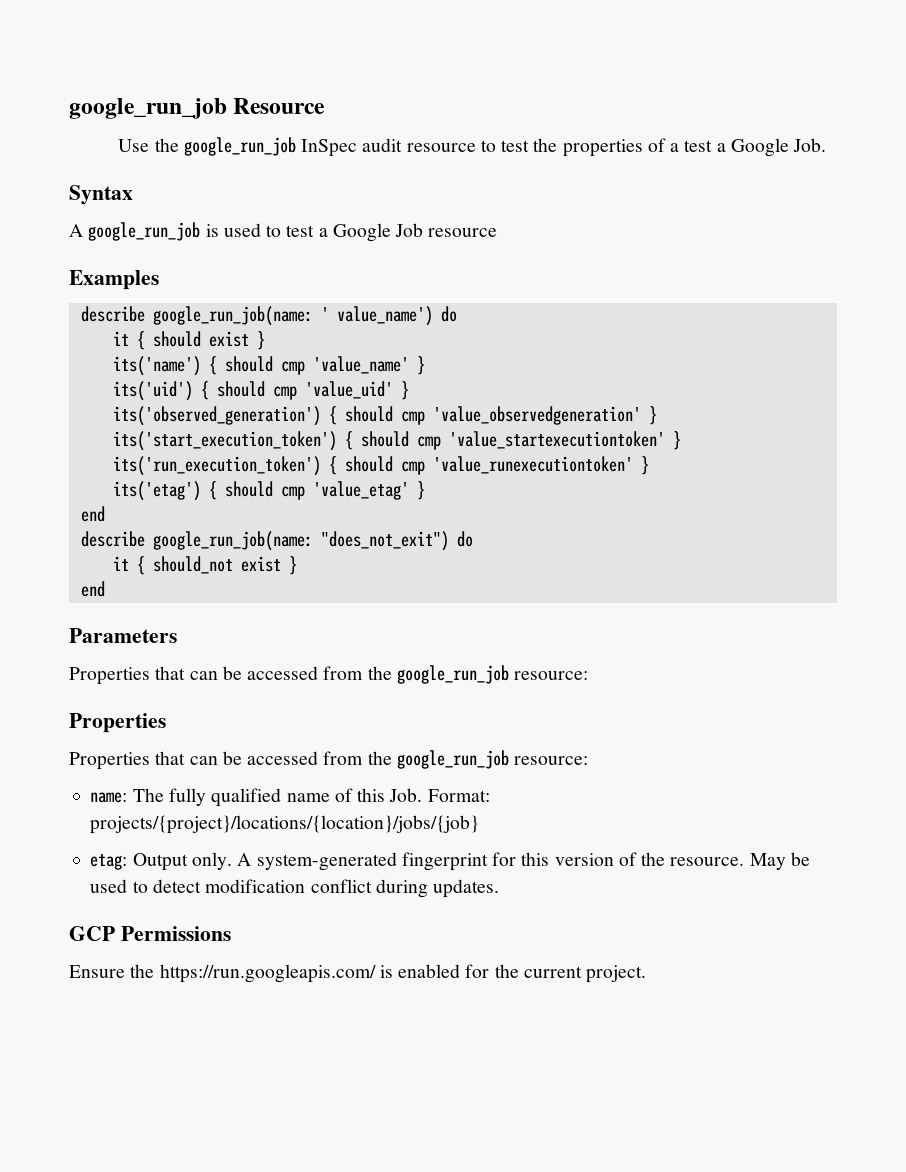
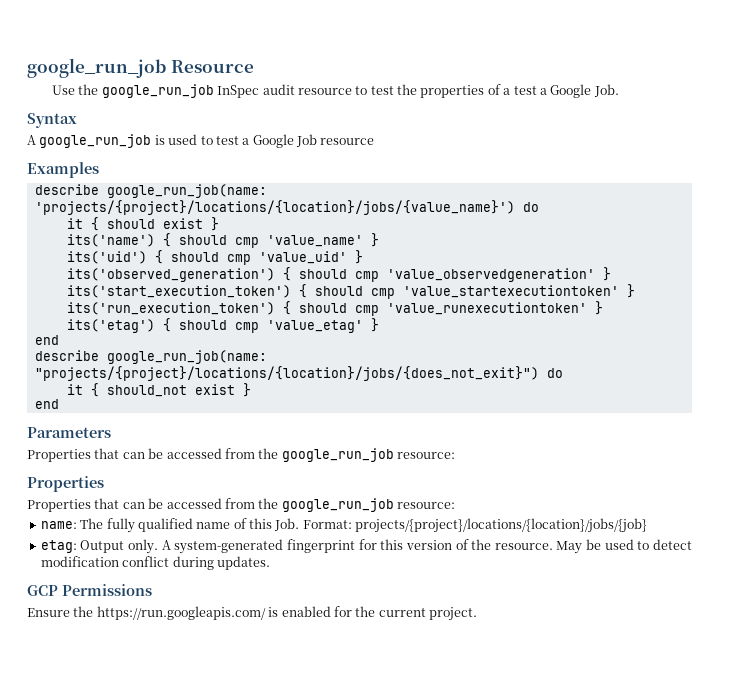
- describe google_run_job(name: ' value_name') do
+ describe google_run_job(name: 'projects/{project}/locations/{location}/jobs/{value_name}') do
- describe google_run_job(name: "does_not_exit") do
+ describe google_run_job(name: "projects/{project}/locations/{location}/jobs/{does_not_exit}") do

